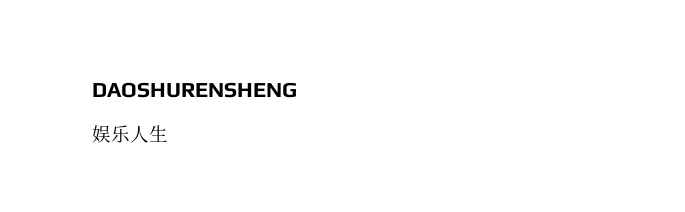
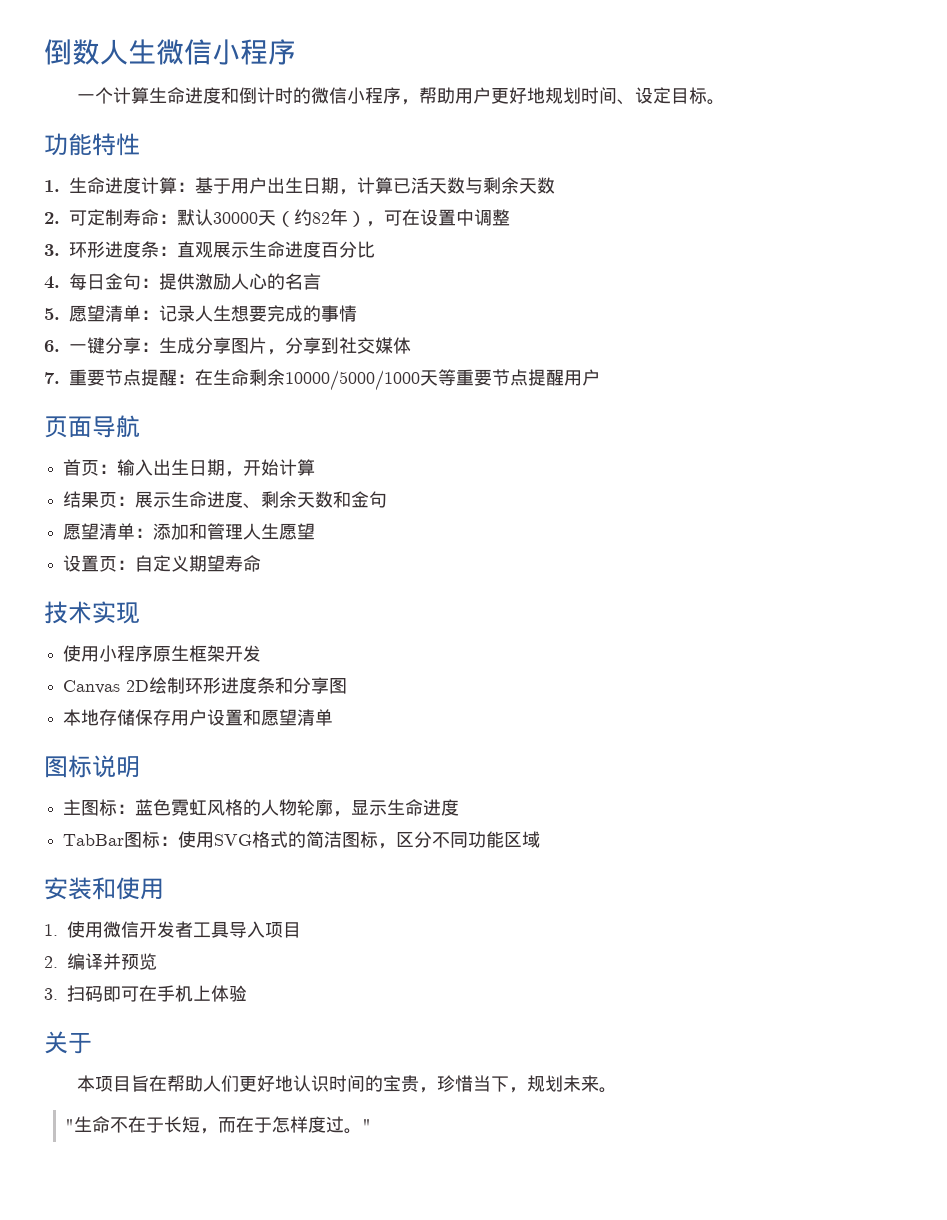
- DAOSHURENSHENG
- 娱乐人生
+ 倒数人生微信小程序
+ 一个计算生命进度和倒计时的微信小程序，帮助用户更好地规划时间、设定目标。
+ 功能特性
+ 1.生命进度计算：基于用户出生日期，计算已活天数与剩余天数
+ 2.可定制寿命：默认30000天（约82年），可在设置中调整
+ 3.环形进度条：直观展示生命进度百分比
+ 4.每日金句：提供激励人心的名言
+ 5.愿望清单：记录人生想要完成的事情
+ 6.一键分享：生成分享图片，分享到社交媒体
+ 7.重要节点提醒：在生命剩余10000/5000/1000天等重要节点提醒用户
+ 页面导航
+ 首页：输入出生日期，开始计算
+ 结果页：展示生命进度、剩余天数和金句
+ 愿望清单：添加和管理人生愿望
+ 设置页：自定义期望寿命
+ 技术实现
+ 使用小程序原生框架开发
+ Canvas 2D绘制环形进度条和分享图
+ 本地存储保存用户设置和愿望清单
+ 图标说明
+ 主图标：蓝色霓虹风格的人物轮廓，显示生命进度
+ TabBar图标：使用SVG格式的简洁图标，区分不同功能区域
+ 安装和使用
+ 1.使用微信开发者工具导入项目
+ 2.编译并预览
+ 3.扫码即可在手机上体验
+ 关于
+ 本项目旨在帮助人们更好地认识时间的宝贵，珍惜当下，规划未来。
+ "生命不在于长短，而在于怎样度过。"

